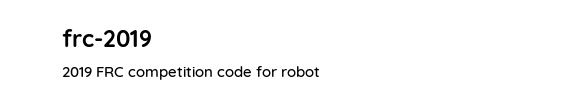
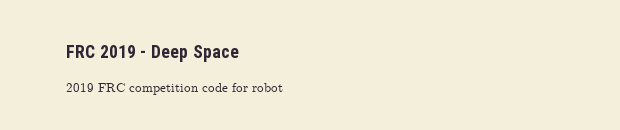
- frc-2019
+ FRC 2019 - Deep Space

